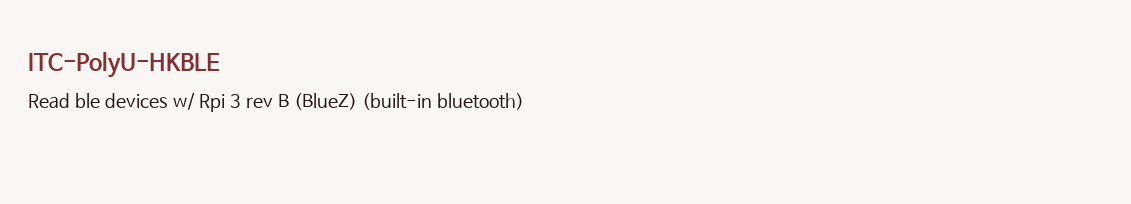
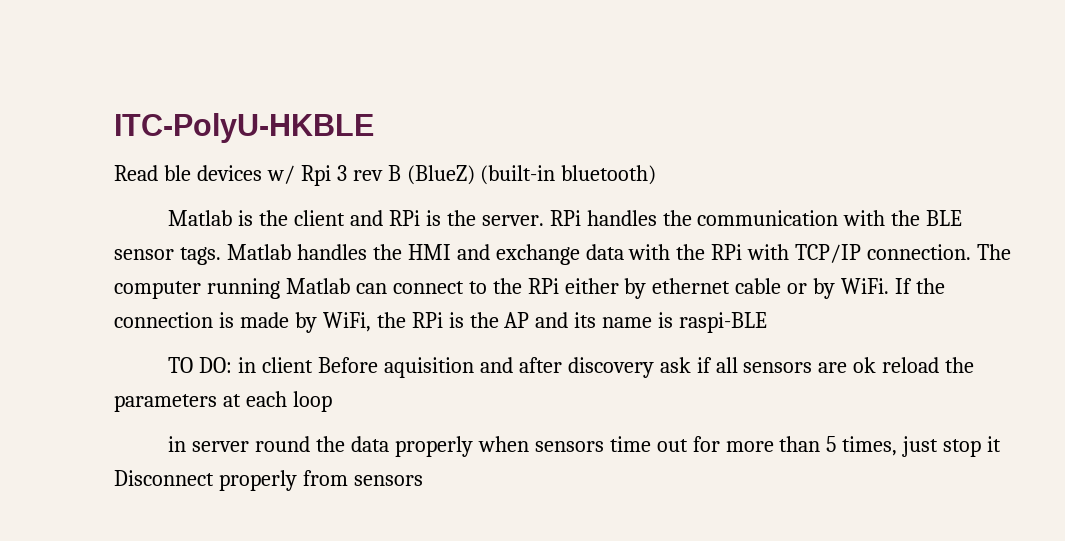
+ Matlab is the client and RPi is the server. RPi handles the communication with the BLE sensor tags. Matlab handles the HMI and exchange data with the RPi with TCP/IP connection. The computer running Matlab can connect to the RPi either by ethernet cable or by WiFi. If the connection is made by WiFi, the RPi is the AP and its name is raspi-BLE
+ TO DO: in client Before aquisition and after discovery ask if all sensors are ok reload the parameters at each loop
+ in server round the data properly when sensors time out for more than 5 times, just stop it Disconnect properly from sensors

